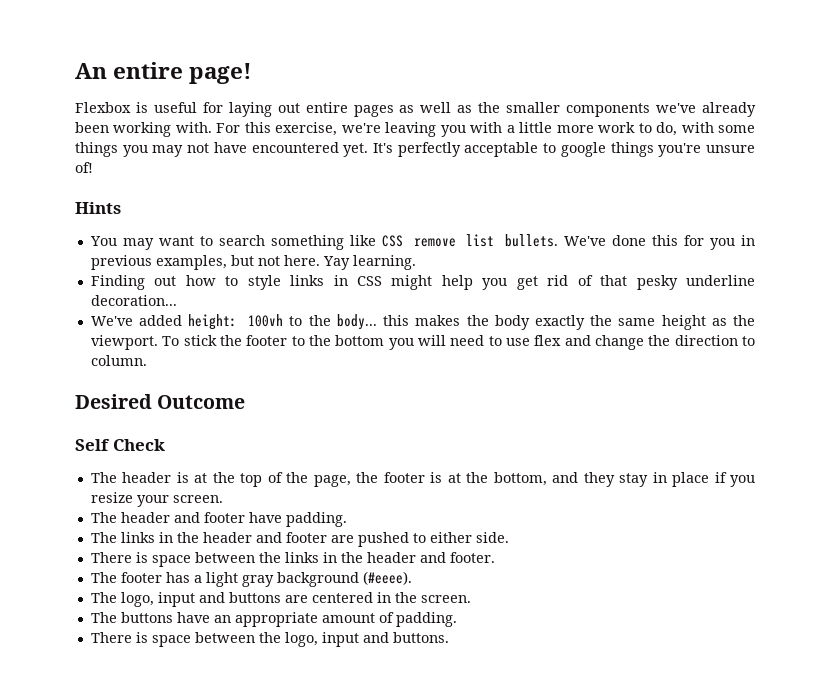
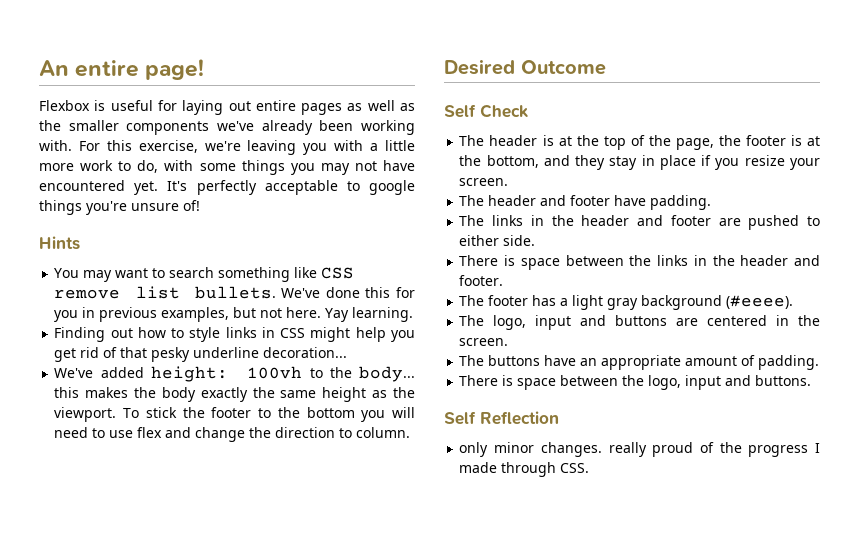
+ Self Reflection
+ only minor changes. really proud of the progress I made through CSS.

